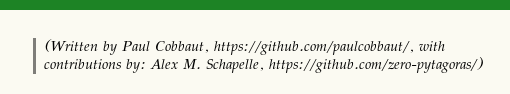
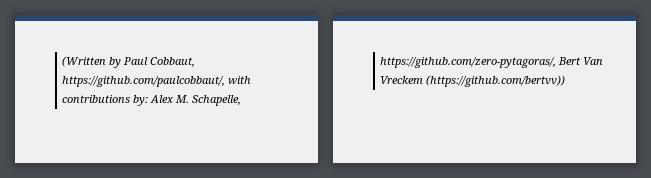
- (Written by Paul Cobbaut, https://github.com/paulcobbaut/, with contributions by: Alex M. Schapelle, https://github.com/zero-pytagoras/)
+ (Written by Paul Cobbaut, https://github.com/paulcobbaut/, with contributions by: Alex M. Schapelle, https://github.com/zero-pytagoras/, Bert Van Vreckem (https://github.com/bertvv))

